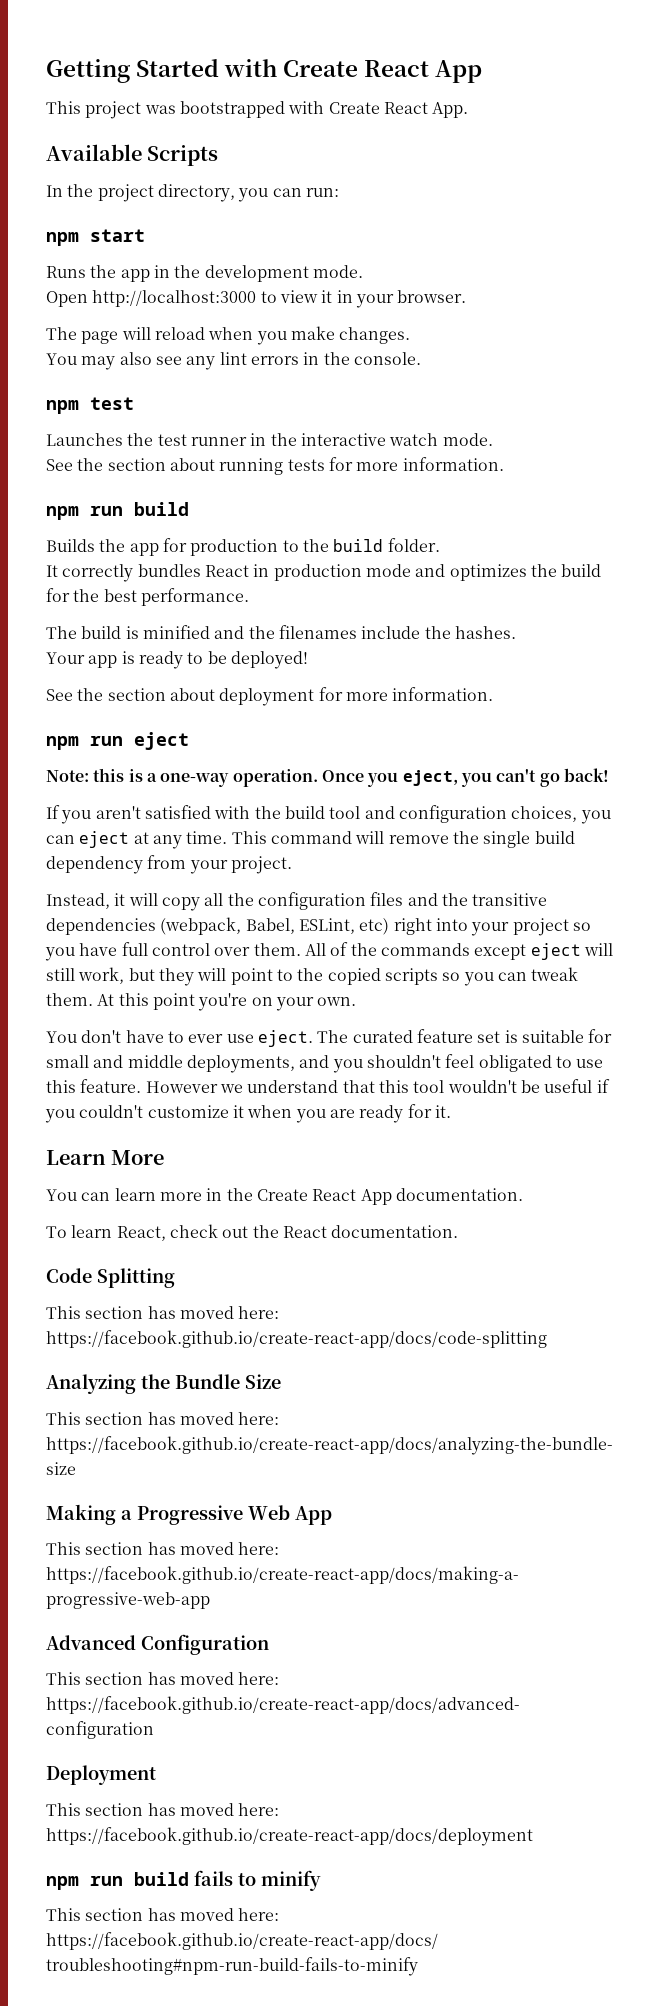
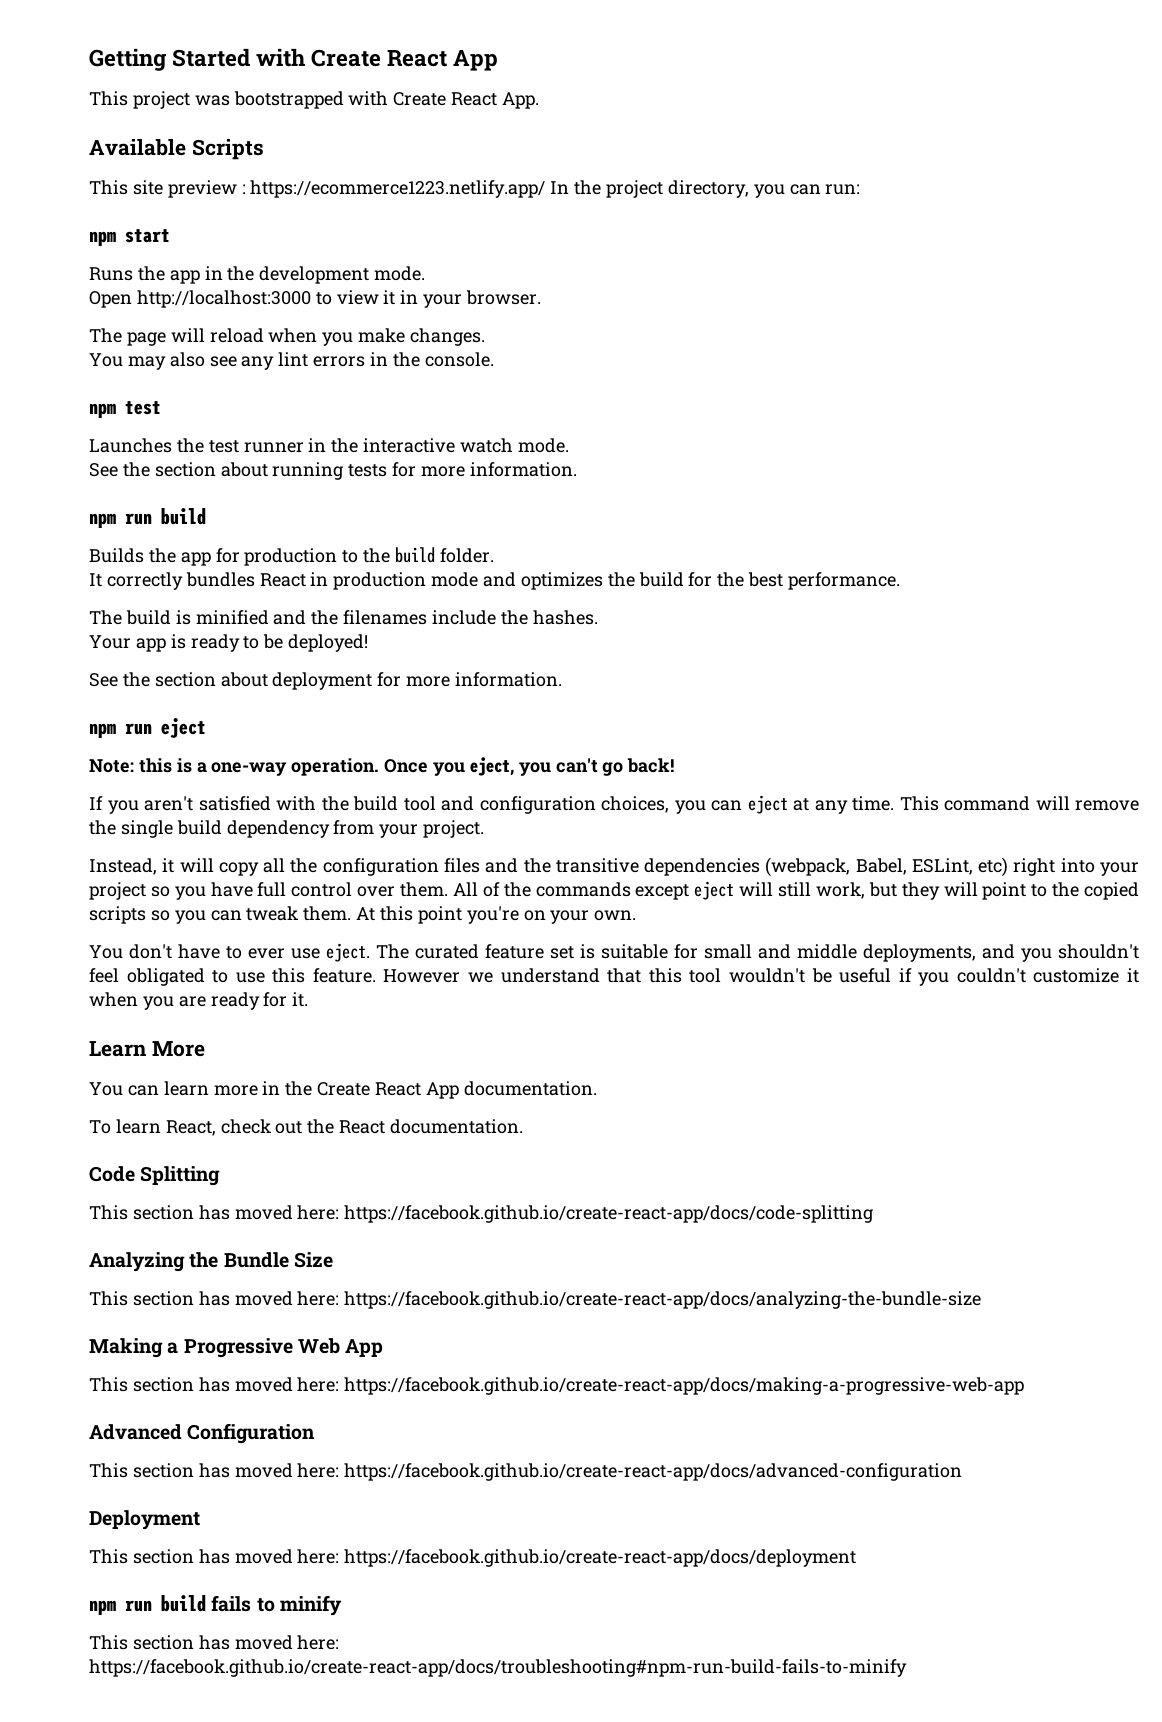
- In the project directory, you can run:
+ This site preview : https://ecommerce1223.netlify.app/ In the project directory, you can run:

